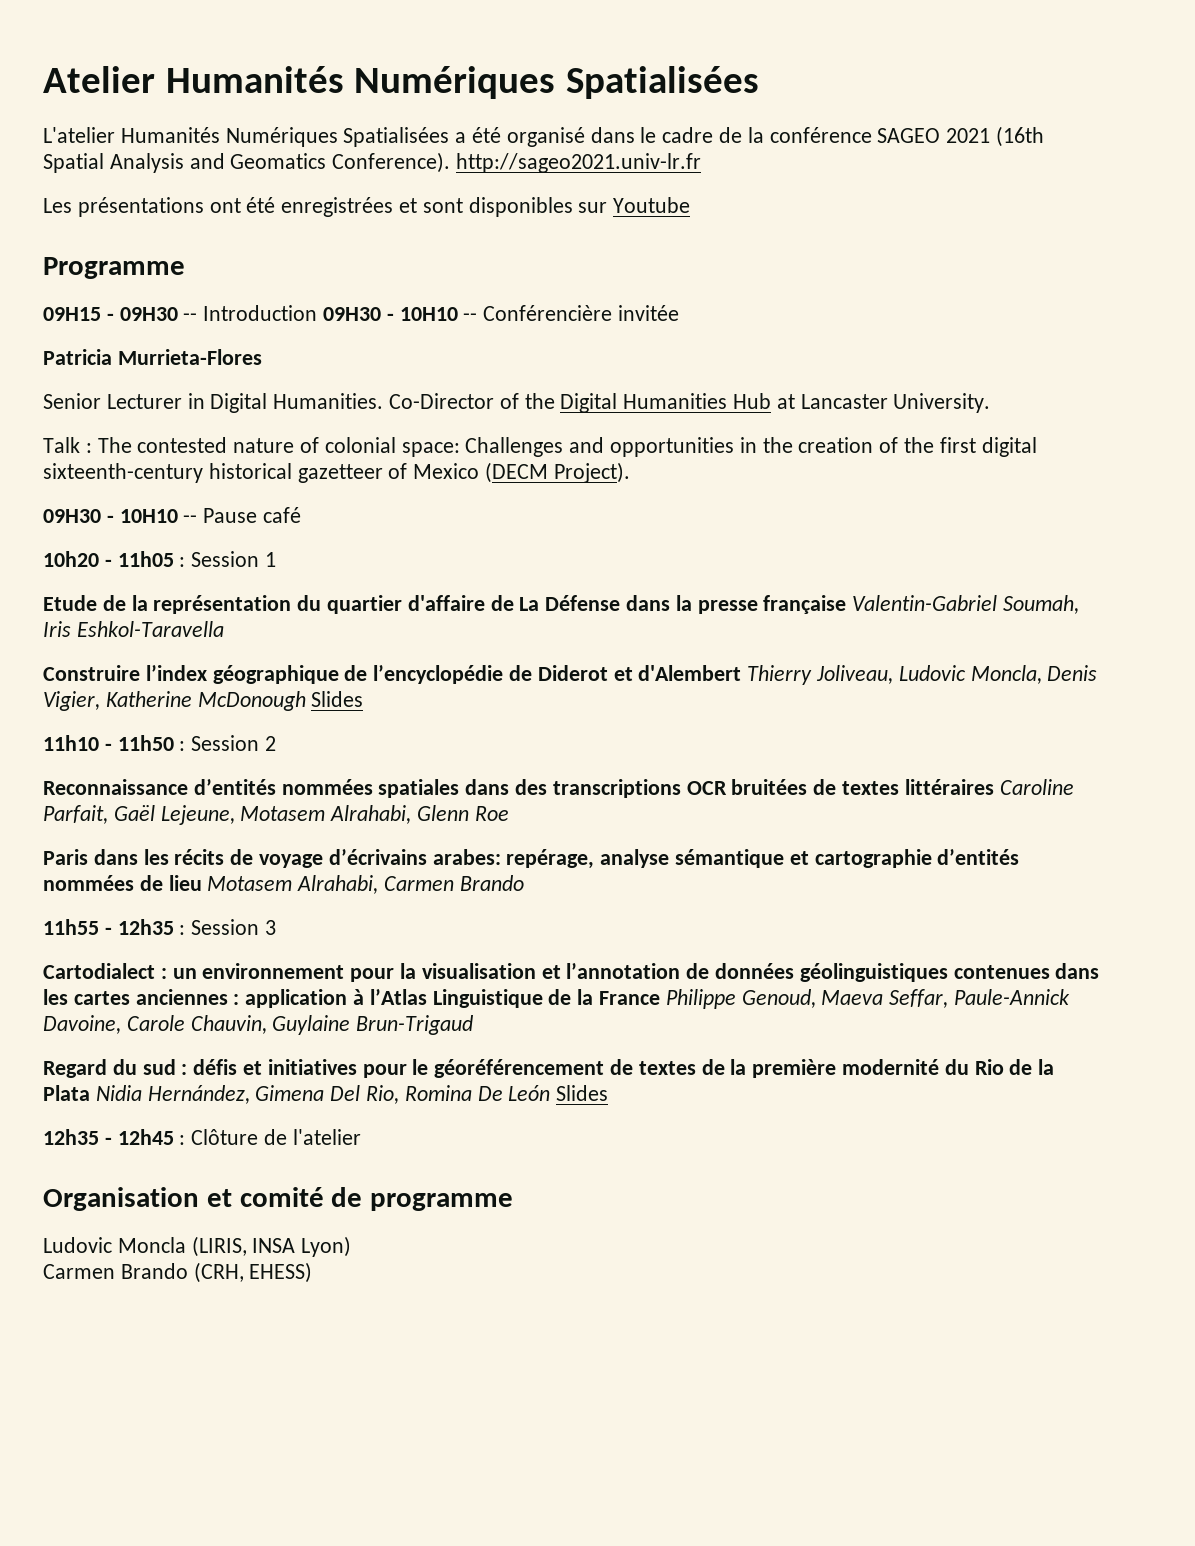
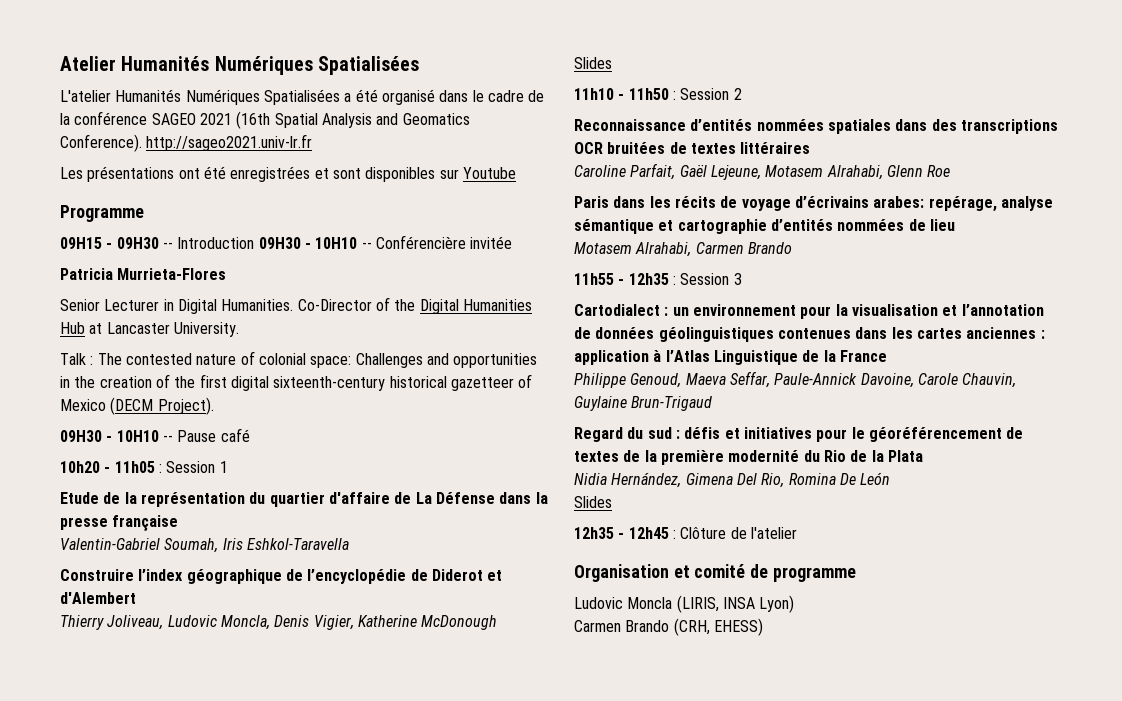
- Etude de la représentation du quartier d'affaire de La Défense dans la presse française Valentin-Gabriel Soumah, Iris Eshkol-Taravella
+ Etude de la représentation du quartier d'affaire de La Défense dans la presse française
+ Valentin-Gabriel Soumah, Iris Eshkol-Taravella
- Construire l’index géographique de l’encyclopédie de Diderot et d'Alembert Thierry Joliveau, Ludovic Moncla, Denis Vigier, Katherine McDonough Slides
+ Construire l’index géographique de l’encyclopédie de Diderot et d'Alembert
+ Thierry Joliveau, Ludovic Moncla, Denis Vigier, Katherine McDonough
+ Slides
- Reconnaissance d’entités nommées spatiales dans des transcriptions OCR bruitées de textes littéraires Caroline Parfait, Gaël Lejeune, Motasem Alrahabi, Glenn Roe
+ Reconnaissance d’entités nommées spatiales dans des transcriptions OCR bruitées de textes littéraires
+ Caroline Parfait, Gaël Lejeune, Motasem Alrahabi, Glenn Roe
- Paris dans les récits de voyage d’écrivains arabes: repérage, analyse sémantique et cartographie d’entités nommées de lieu Motasem Alrahabi, Carmen Brando
+ Paris dans les récits de voyage d’écrivains arabes: repérage, analyse sémantique et cartographie d’entités nommées de lieu
+ Motasem Alrahabi, Carmen Brando
- Cartodialect : un environnement pour la visualisation et l’annotation de données géolinguistiques contenues dans les cartes anciennes : application à l’Atlas Linguistique de la France Philippe Genoud, Maeva Seffar, Paule-Annick Davoine, Carole Chauvin, Guylaine Brun-Trigaud
+ Cartodialect : un environnement pour la visualisation et l’annotation de données géolinguistiques contenues dans les cartes anciennes : application à l’Atlas Linguistique de la France
+ Philippe Genoud, Maeva Seffar, Paule-Annick Davoine, Carole Chauvin, Guylaine Brun-Trigaud
- Regard du sud : défis et initiatives pour le géoréférencement de textes de la première modernité du Rio de la Plata Nidia Hernández, Gimena Del Rio, Romina De León Slides
+ Regard du sud : défis et initiatives pour le géoréférencement de textes de la première modernité du Rio de la Plata
+ Nidia Hernández, Gimena Del Rio, Romina De León
+ Slides

